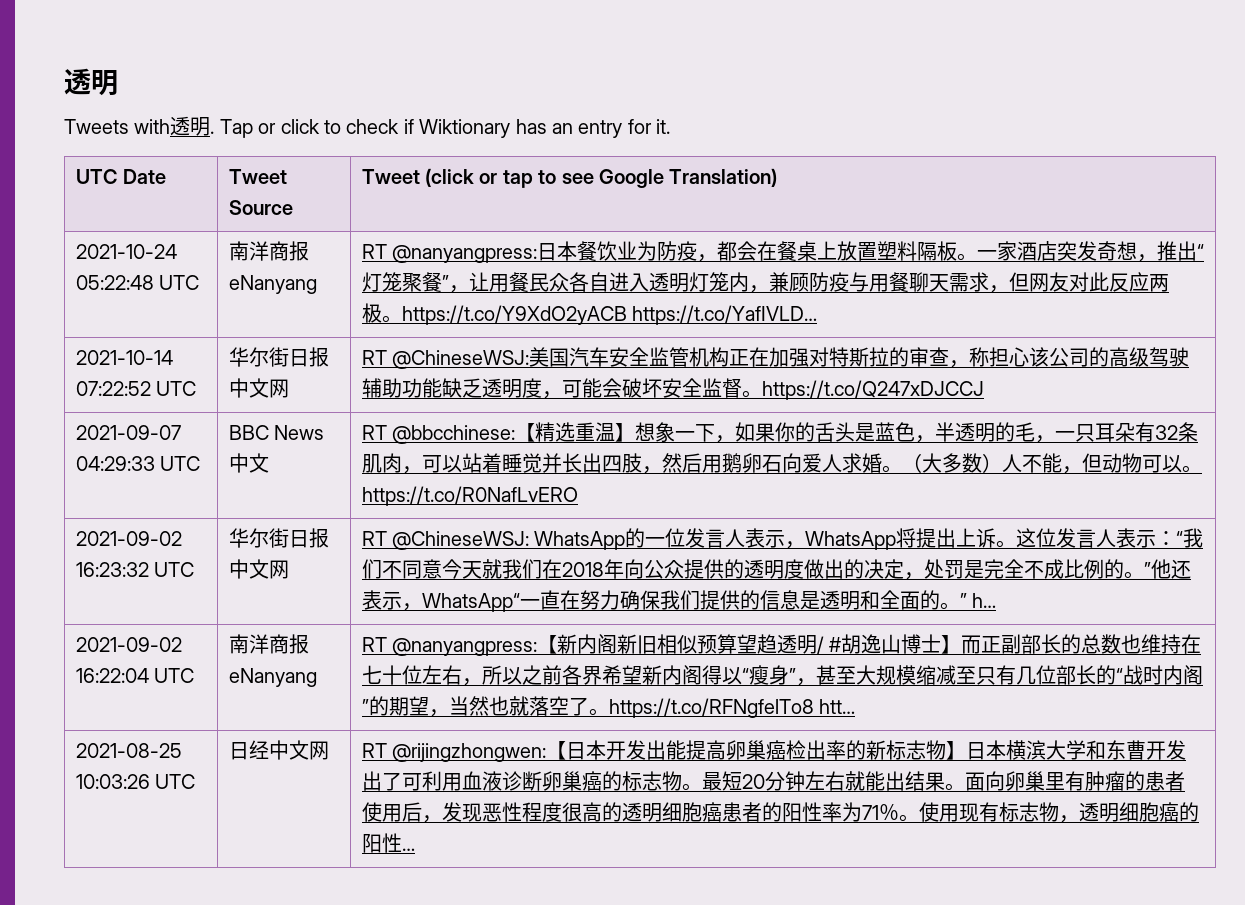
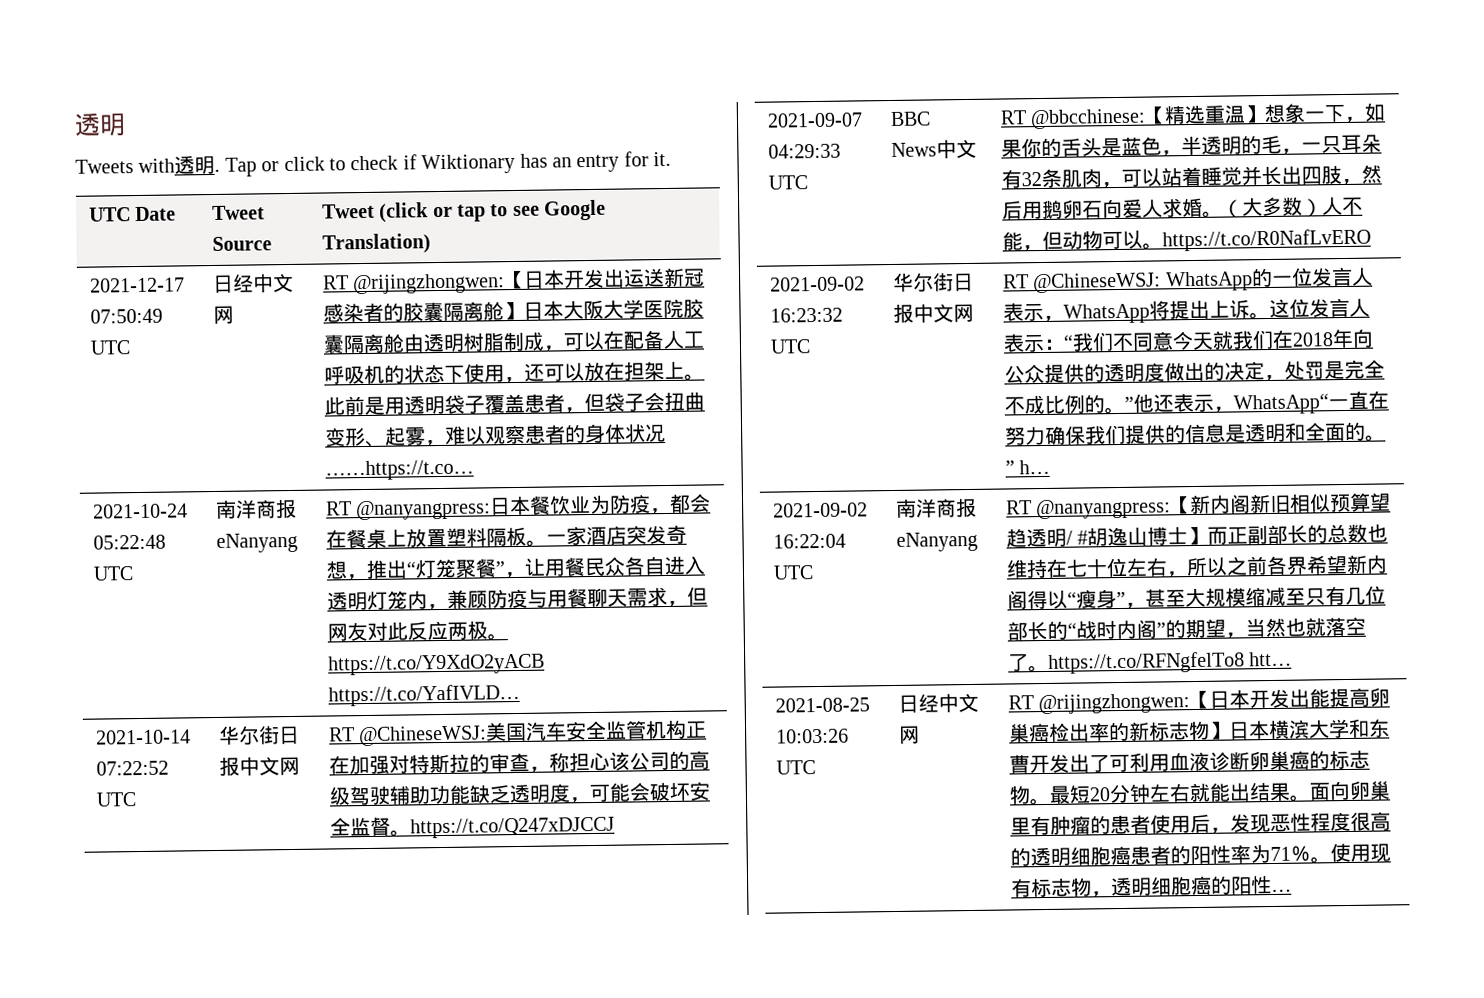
+ 2021-12-17 07:50:49 UTC | 日经中文网 | RT @rijingzhongwen:【日本开发出运送新冠感染者的胶囊隔离舱】日本大阪大学医院胶囊隔离舱由透明树脂制成，可以在配备人工呼吸机的状态下使用，还可以放在担架上。此前是用透明袋子覆盖患者，但袋子会扭曲变形、起雾，难以观察患者的身体状况……https://t.co…

